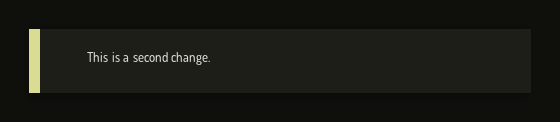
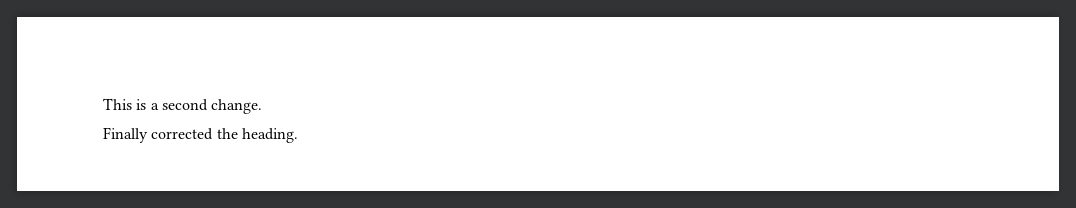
+ Finally corrected the heading.

